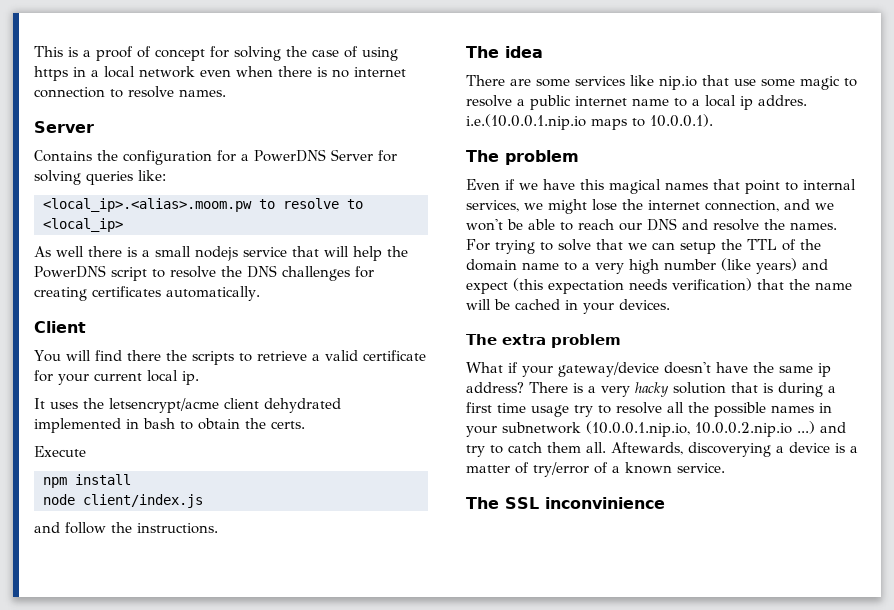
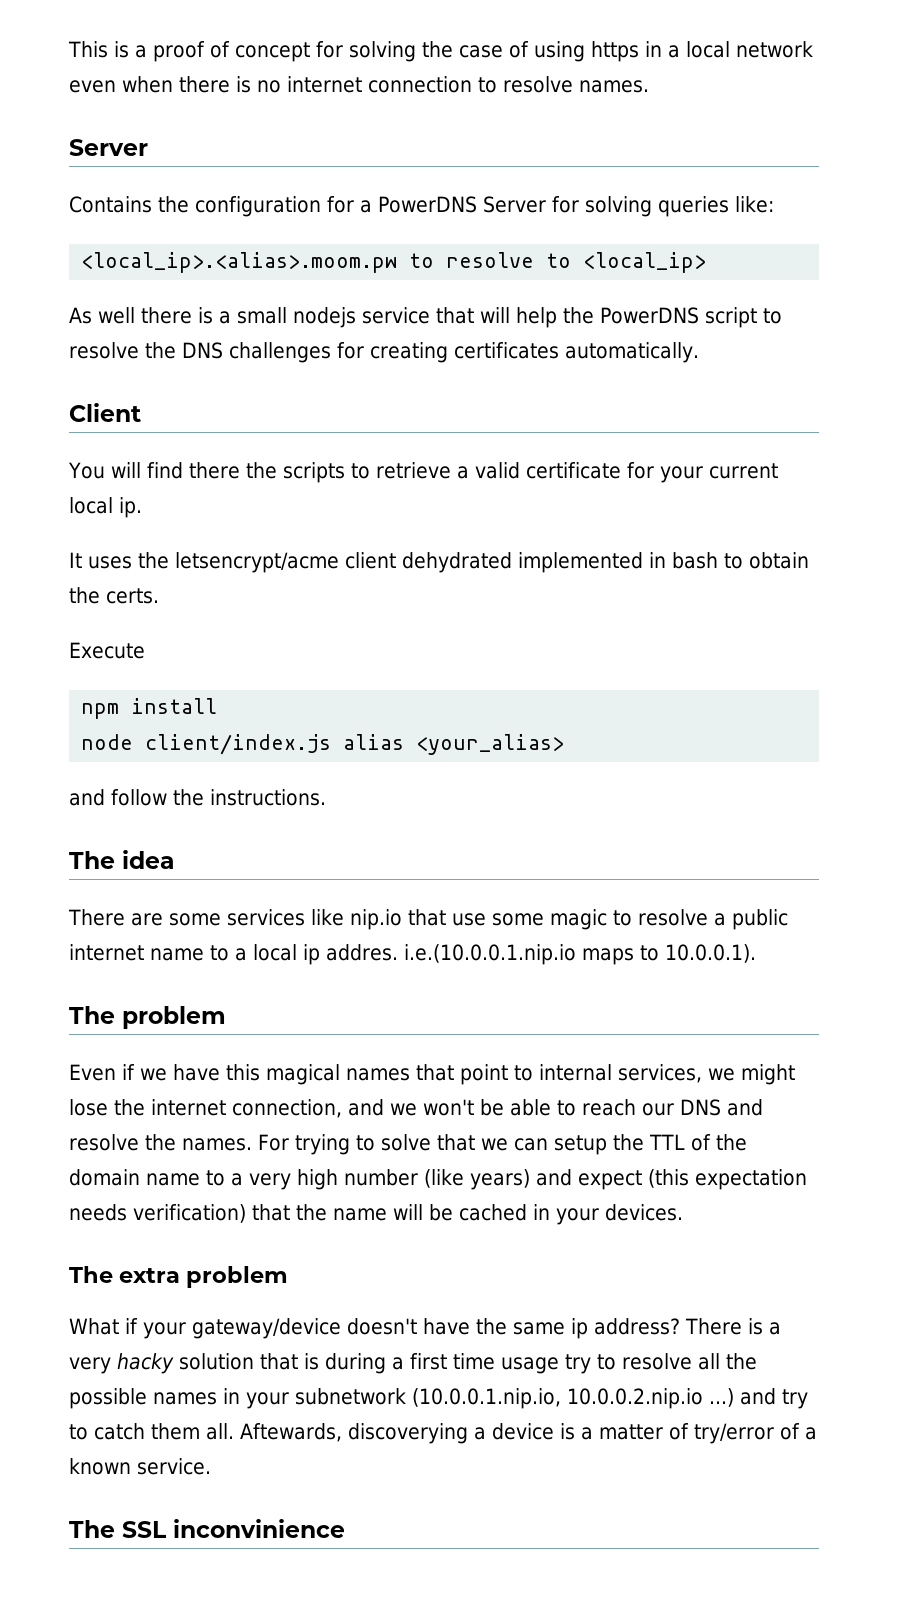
- node client/index.js
+ node client/index.js alias <your_alias>

